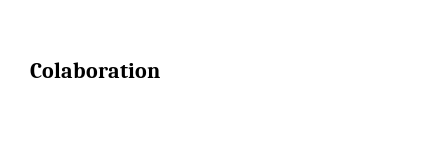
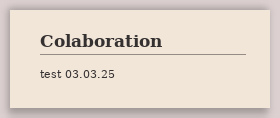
+ test 03.03.25

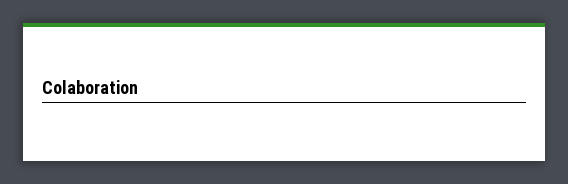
- test 03.03.25

